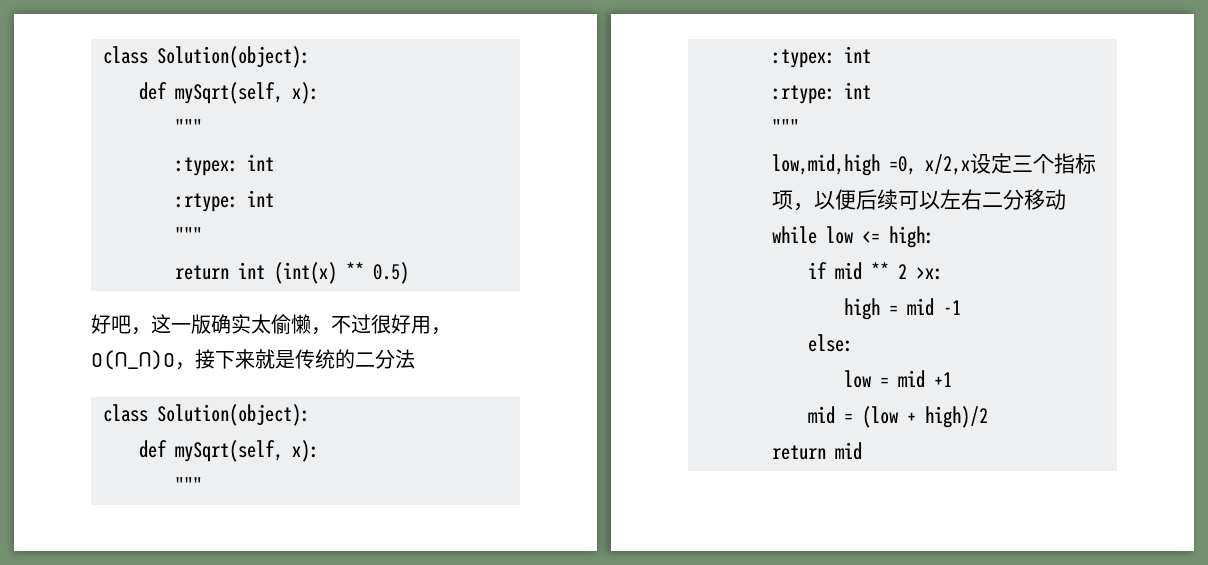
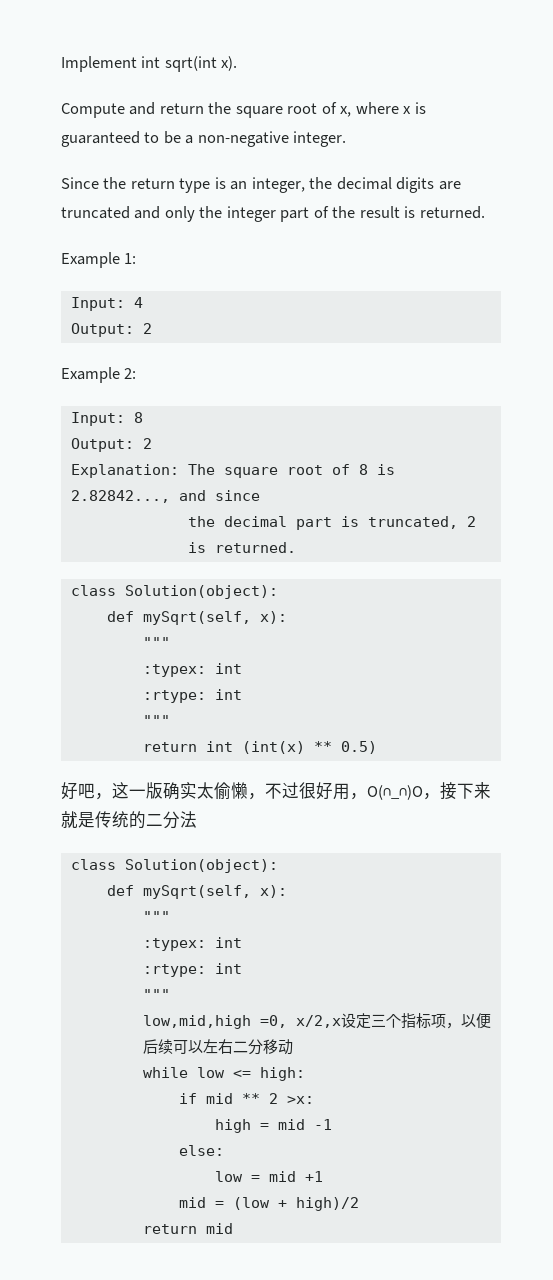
+ Implement int sqrt(int x).
+ Compute and return the square root of x, where x is guaranteed to be a non-negative integer.
+ Since the return type is an integer, the decimal digits are truncated and only the integer part of the result is returned.
+ Example 1:
+ Input: 4
+ Output: 2
+ Example 2:
+ Input: 8
+ Output: 2
+ Explanation: The square root of 8 is 2.82842..., and since
+ the decimal part is truncated, 2 is returned.

